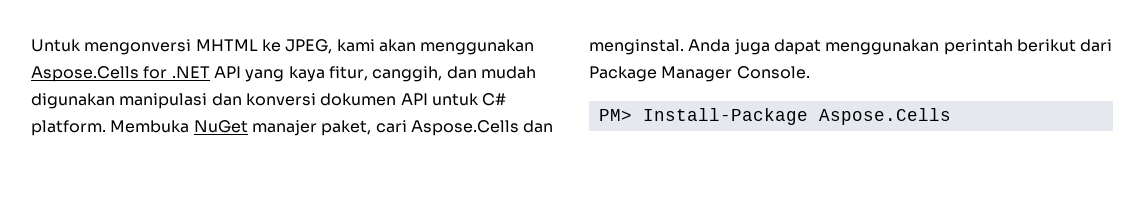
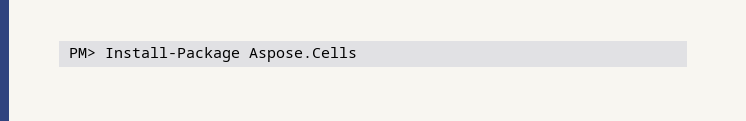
- Untuk mengonversi MHTML ke JPEG, kami akan menggunakan Aspose.Cells for .NET API yang kaya fitur, canggih, dan mudah digunakan manipulasi dan konversi dokumen API untuk C# platform. Membuka NuGet manajer paket, cari Aspose.Cells dan menginstal. Anda juga dapat menggunakan perintah berikut dari Package Manager Console.

